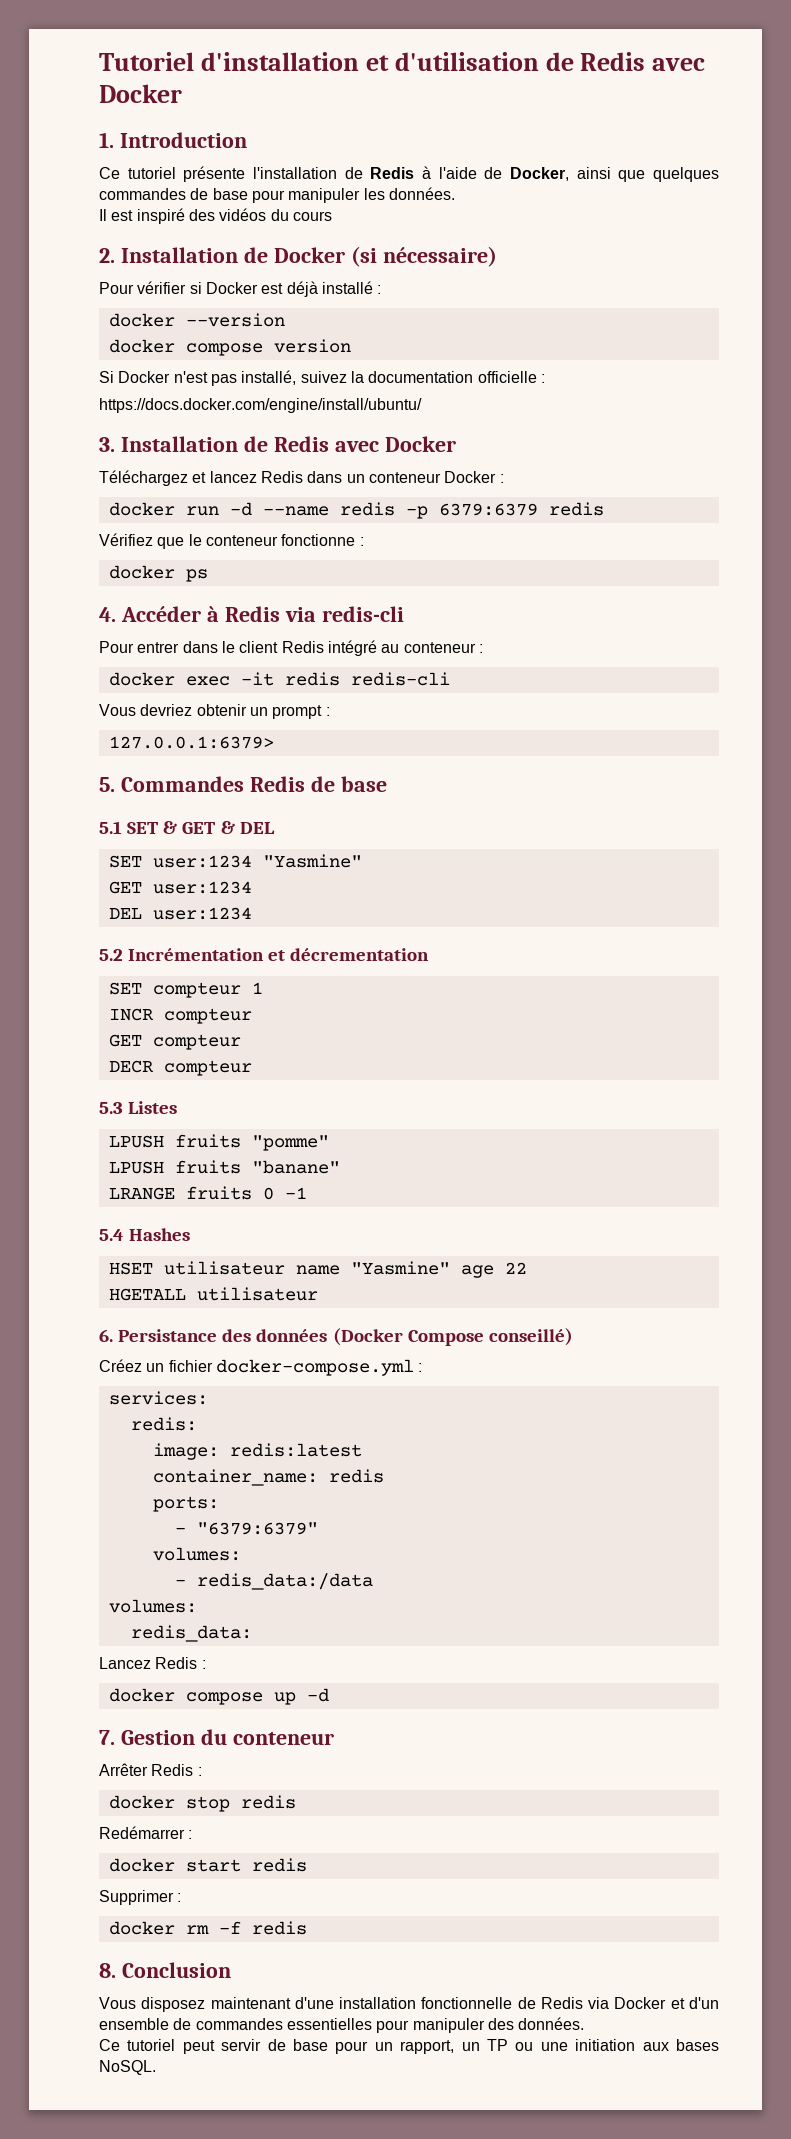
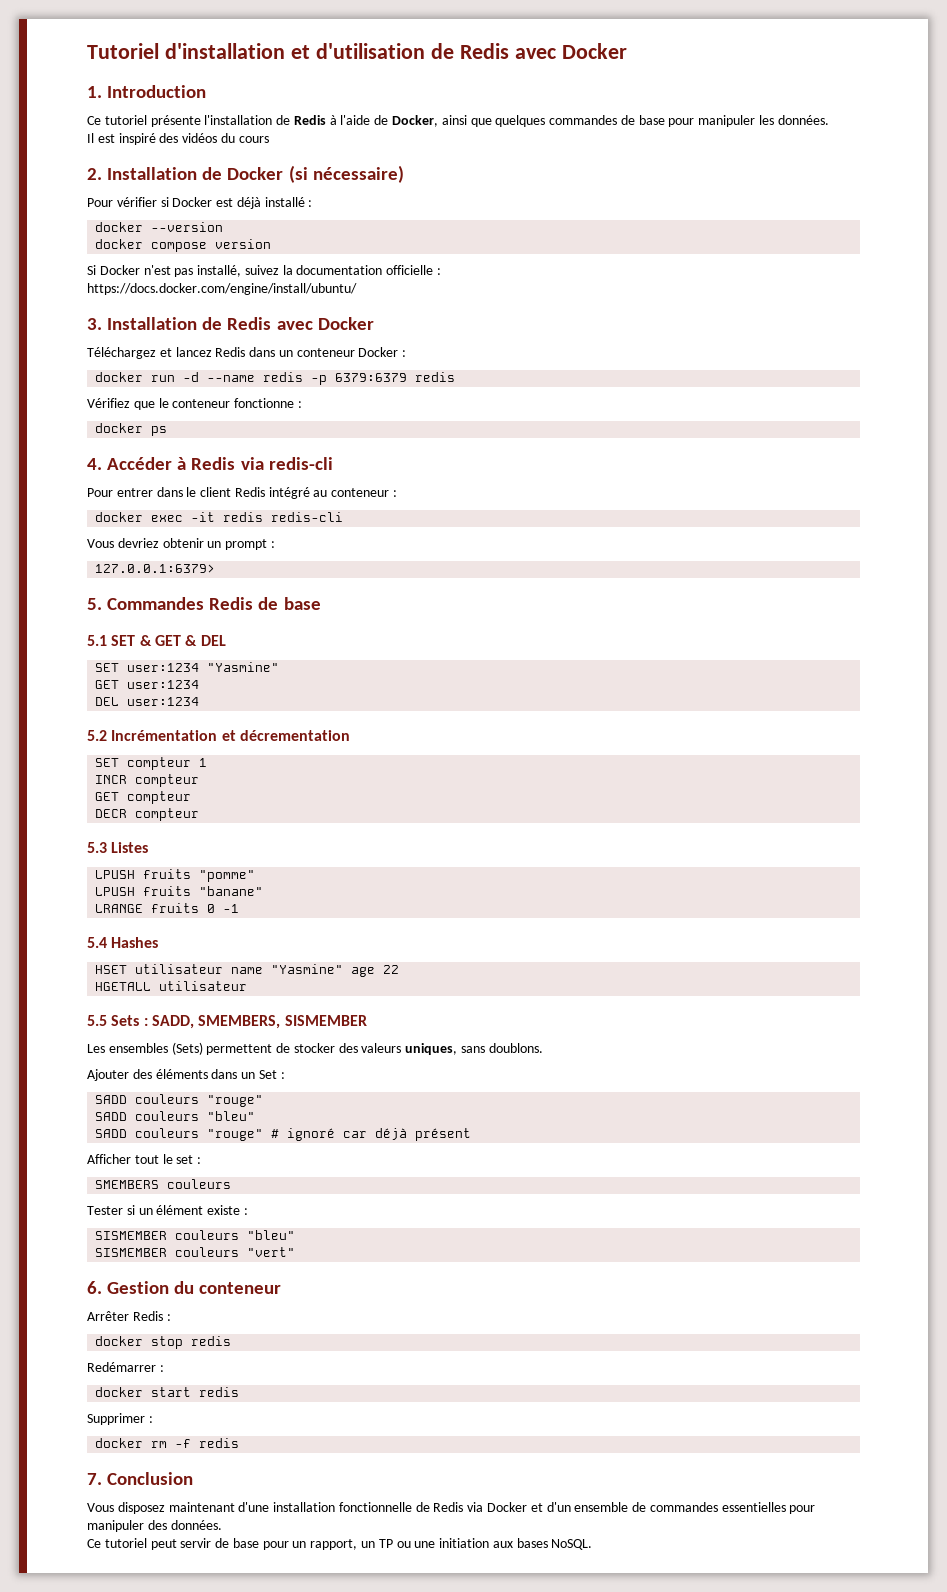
- 6. Persistance des données (Docker Compose conseillé)
- Créez un fichier docker-compose.yml :
- services:
- redis:
- image: redis:latest
- container_name: redis
- ports:
- - "6379:6379"
- volumes:
- - redis_data:/data
- volumes:
- redis_data:
- Lancez Redis :
- docker compose up -d
- 7. Gestion du conteneur
+ 5.5 Sets : SADD, SMEMBERS, SISMEMBER
+ Les ensembles (Sets) permettent de stocker des valeurs uniques, sans doublons.
+ Ajouter des éléments dans un Set :
+ SADD couleurs "rouge"
+ SADD couleurs "bleu"
+ SADD couleurs "rouge" # ignoré car déjà présent
+ Afficher tout le set :
+ SMEMBERS couleurs
+ Tester si un élément existe :
+ SISMEMBER couleurs "bleu"
+ SISMEMBER couleurs "vert"
+ 6. Gestion du conteneur
- 8. Conclusion
+ 7. Conclusion

